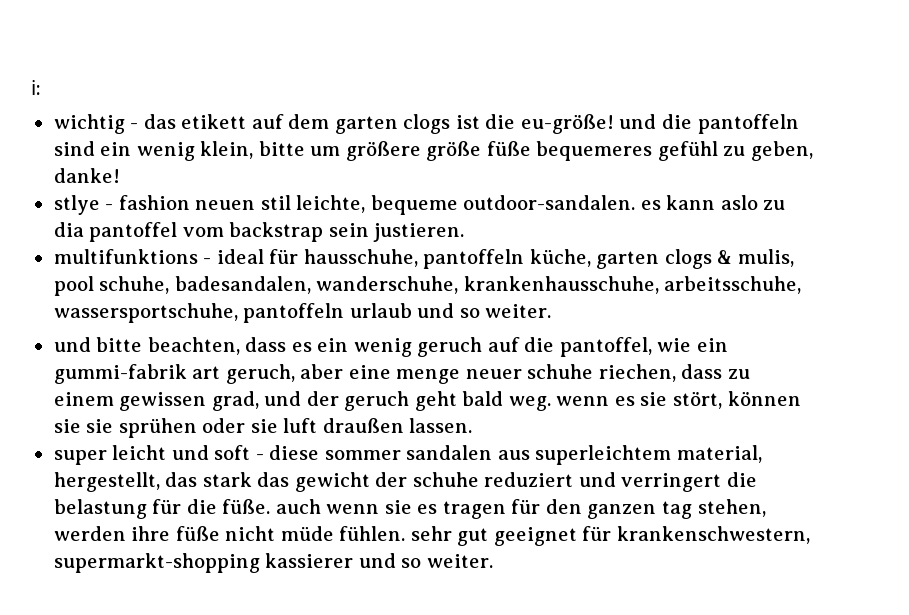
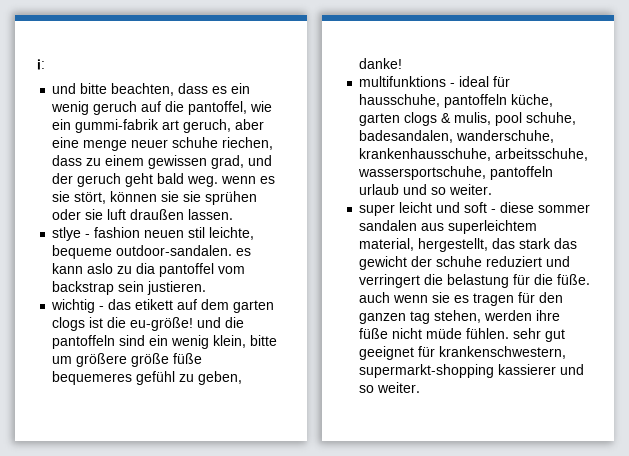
- wichtig - das etikett auf dem garten clogs ist die eu-größe! und die pantoffeln sind ein wenig klein, bitte um größere größe füße bequemeres gefühl zu geben, danke!
- stlye - fashion neuen stil leichte, bequeme outdoor-sandalen. es kann aslo zu dia pantoffel vom backstrap sein justieren.
- multifunktions - ideal für hausschuhe, pantoffeln küche, garten clogs & mulis, pool schuhe, badesandalen, wanderschuhe, krankenhausschuhe, arbeitsschuhe, wassersportschuhe, pantoffeln urlaub und so weiter.
+ stlye - fashion neuen stil leichte, bequeme outdoor-sandalen. es kann aslo zu dia pantoffel vom backstrap sein justieren.
+ wichtig - das etikett auf dem garten clogs ist die eu-größe! und die pantoffeln sind ein wenig klein, bitte um größere größe füße bequemeres gefühl zu geben, danke!
+ multifunktions - ideal für hausschuhe, pantoffeln küche, garten clogs & mulis, pool schuhe, badesandalen, wanderschuhe, krankenhausschuhe, arbeitsschuhe, wassersportschuhe, pantoffeln urlaub und so weiter.

